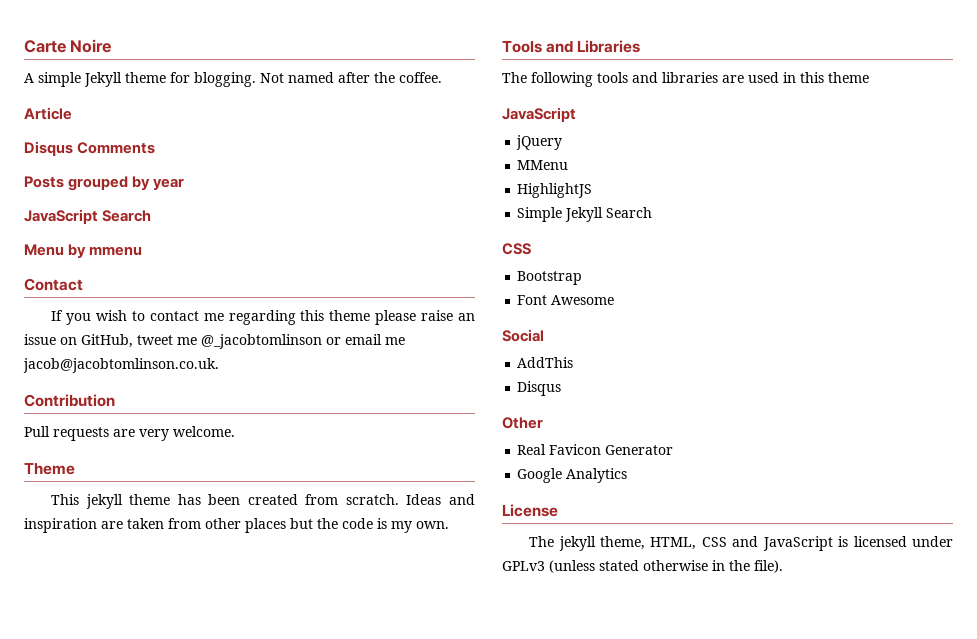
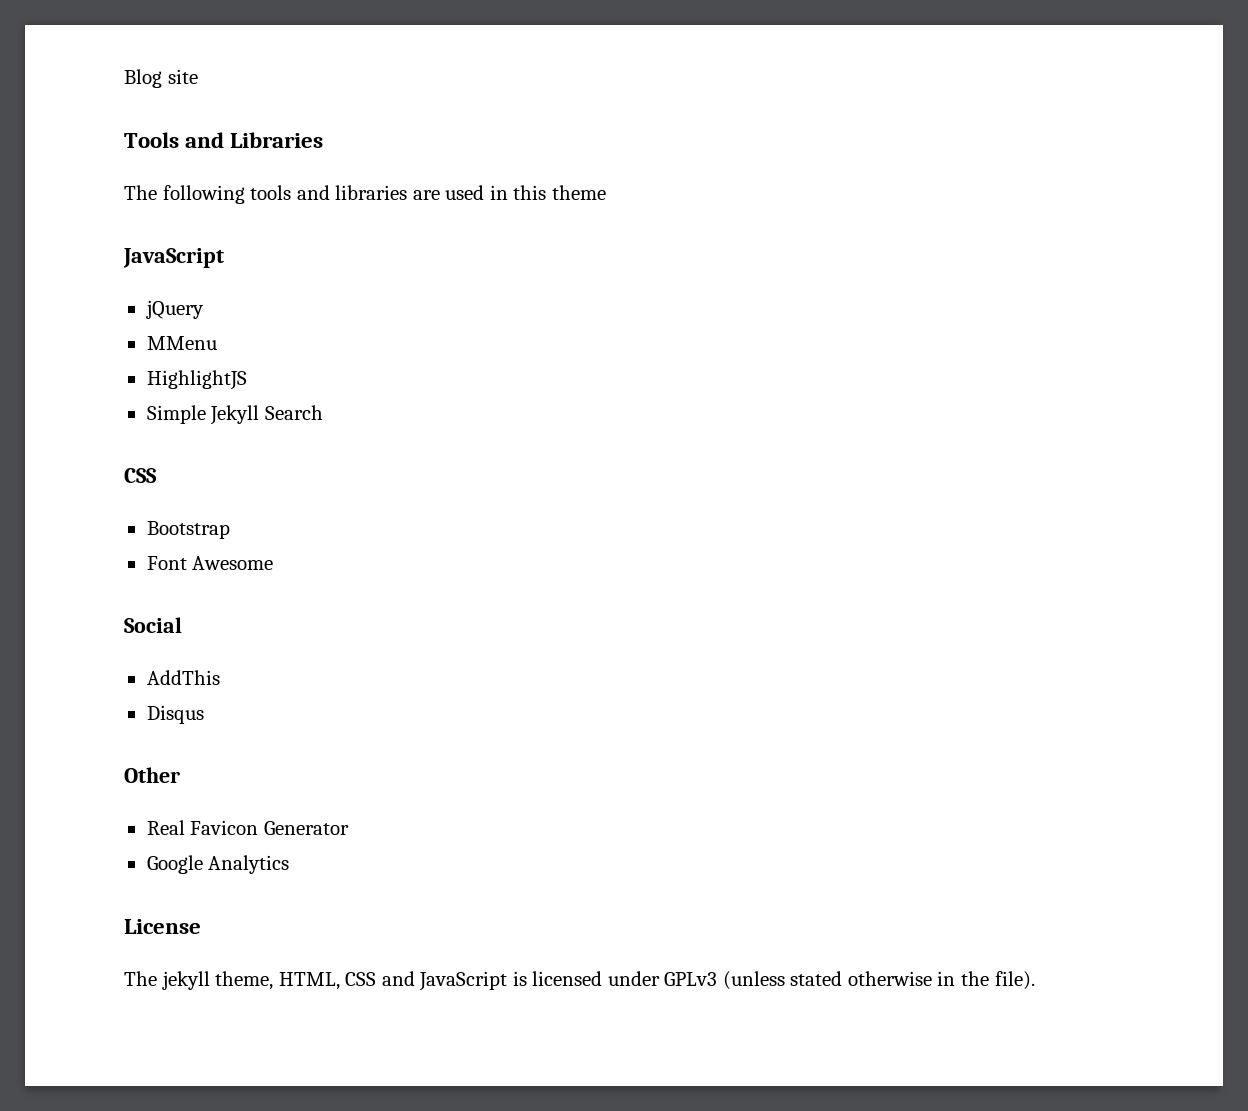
- Carte Noire
- A simple Jekyll theme for blogging. Not named after the coffee.
- Article
- Disqus Comments
- Posts grouped by year
- JavaScript Search
- Menu by mmenu
- Contact
- If you wish to contact me regarding this theme please raise an issue on GitHub, tweet me @_jacobtomlinson or email me jacob@jacobtomlinson.co.uk.
- Contribution
- Pull requests are very welcome.
- Theme
- This jekyll theme has been created from scratch. Ideas and inspiration are taken from other places but the code is my own.
+ Blog site

